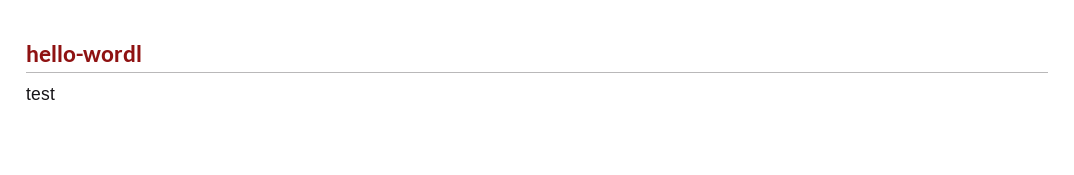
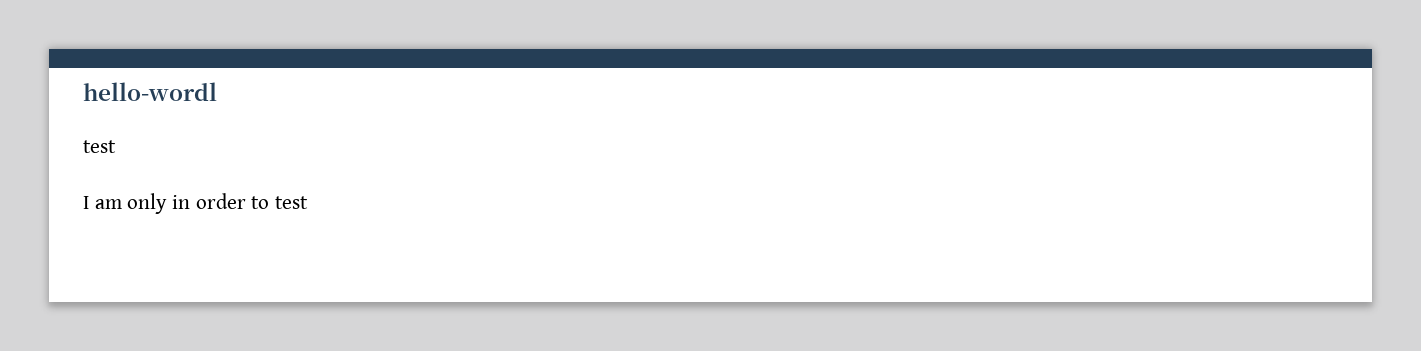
+ I am only in order to test

